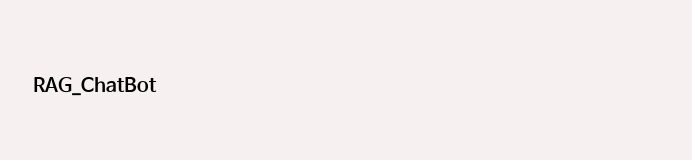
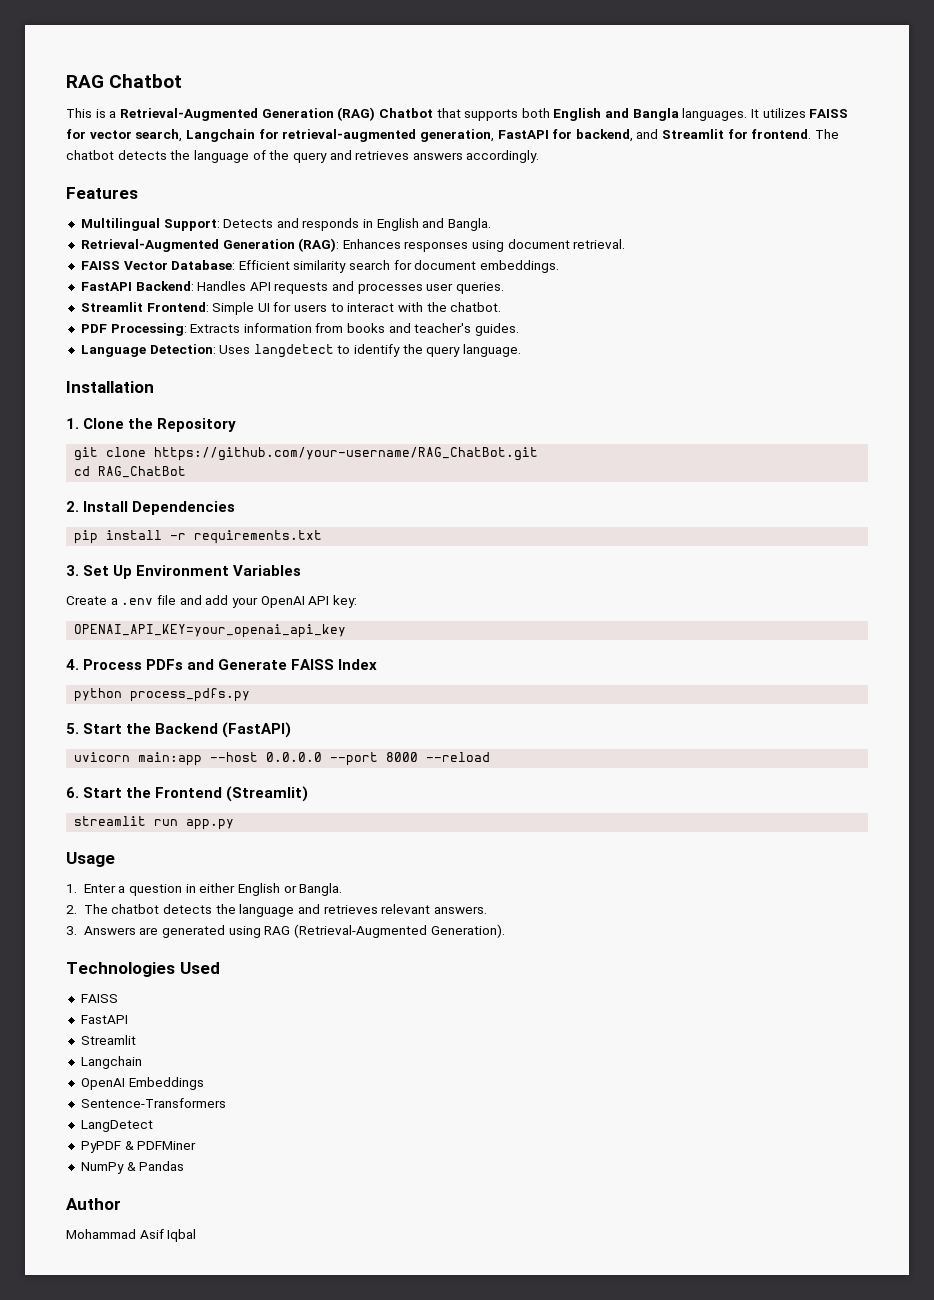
- RAG_ChatBot
+ RAG Chatbot
+ This is a Retrieval-Augmented Generation (RAG) Chatbot that supports both English and Bangla languages. It utilizes FAISS for vector search, Langchain for retrieval-augmented generation, FastAPI for backend, and Streamlit for frontend. The chatbot detects the language of the query and retrieves answers accordingly.
+ Features
+ Multilingual Support: Detects and responds in English and Bangla.
+ Retrieval-Augmented Generation (RAG): Enhances responses using document retrieval.
+ FAISS Vector Database: Efficient similarity search for document embeddings.
+ FastAPI Backend: Handles API requests and processes user queries.
+ Streamlit Frontend: Simple UI for users to interact with the chatbot.
+ PDF Processing: Extracts information from books and teacher's guides.
+ Language Detection: Uses langdetect to identify the query language.
+ Installation
+ 1. Clone the Repository
+ git clone https://github.com/your-username/RAG_ChatBot.git
+ cd RAG_ChatBot
+ 2. Install Dependencies
+ pip install -r requirements.txt
+ 3. Set Up Environment Variables
+ Create a .env file and add your OpenAI API key:
+ OPENAI_API_KEY=your_openai_api_key
+ 4. Process PDFs and Generate FAISS Index
+ python process_pdfs.py
+ 5. Start the Backend (FastAPI)
+ uvicorn main:app --host 0.0.0.0 --port 8000 --reload
+ 6. Start the Frontend (Streamlit)
+ streamlit run app.py
+ Usage
+ 1. Enter a question in either English or Bangla.
+ 2. The chatbot detects the language and retrieves relevant answers.
+ 3. Answers are generated using RAG (Retrieval-Augmented Generation).
+ Technologies Used
+ FAISS
+ FastAPI
+ Streamlit
+ Langchain
+ OpenAI Embeddings
+ Sentence-Transformers
+ LangDetect
+ PyPDF & PDFMiner
+ NumPy & Pandas
+ Author
+ Mohammad Asif Iqbal

